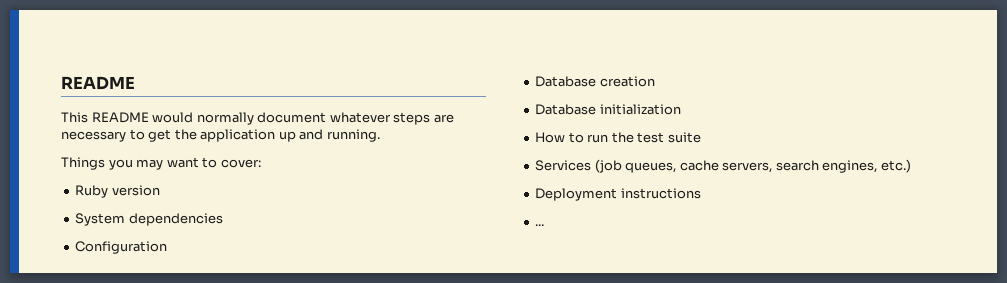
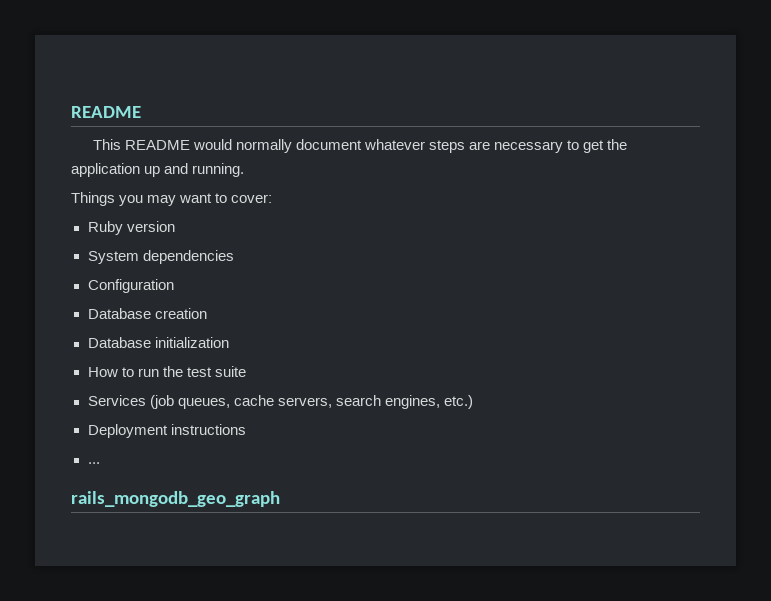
+ rails_mongodb_geo_graph

